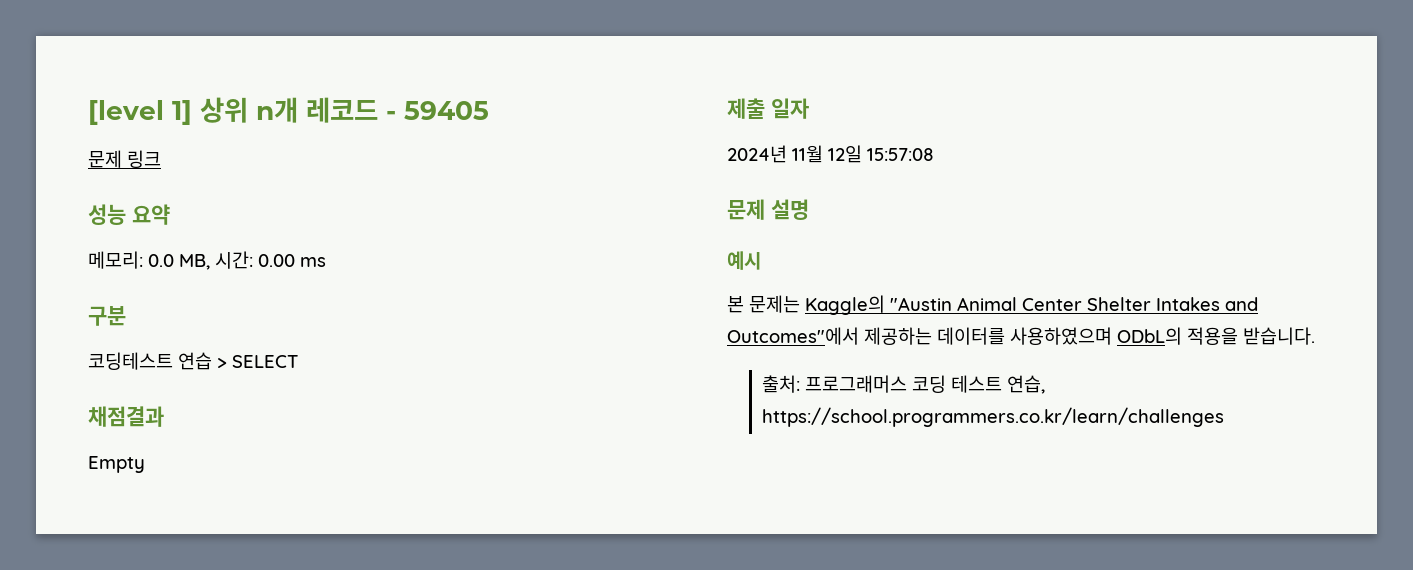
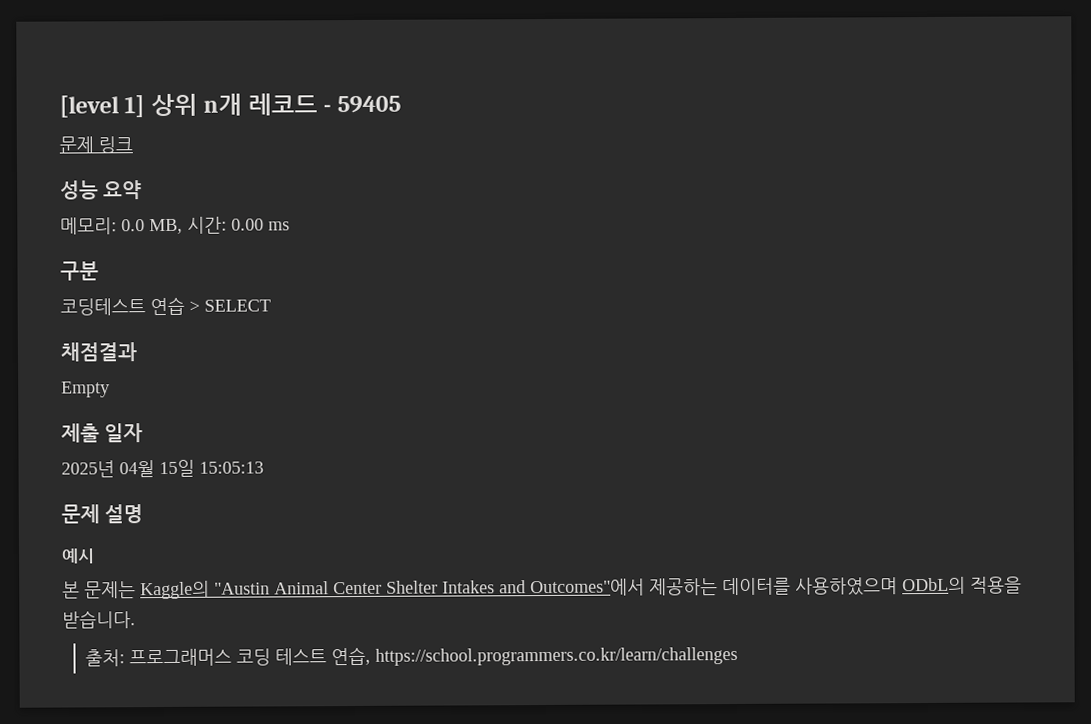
- 2024년 11월 12일 15:57:08
+ 2025년 04월 15일 15:05:13

